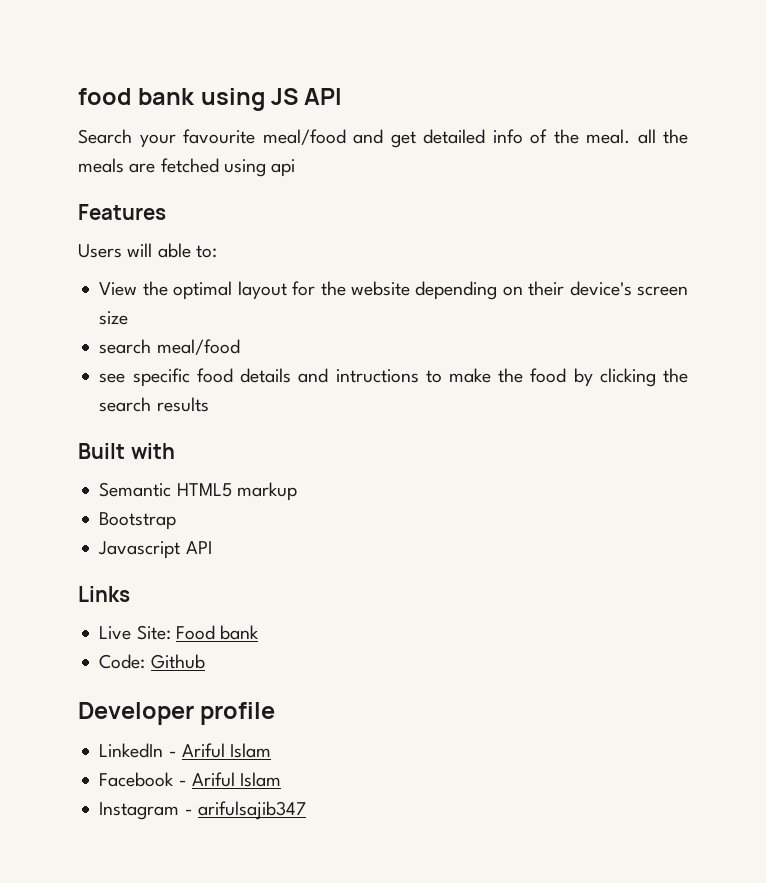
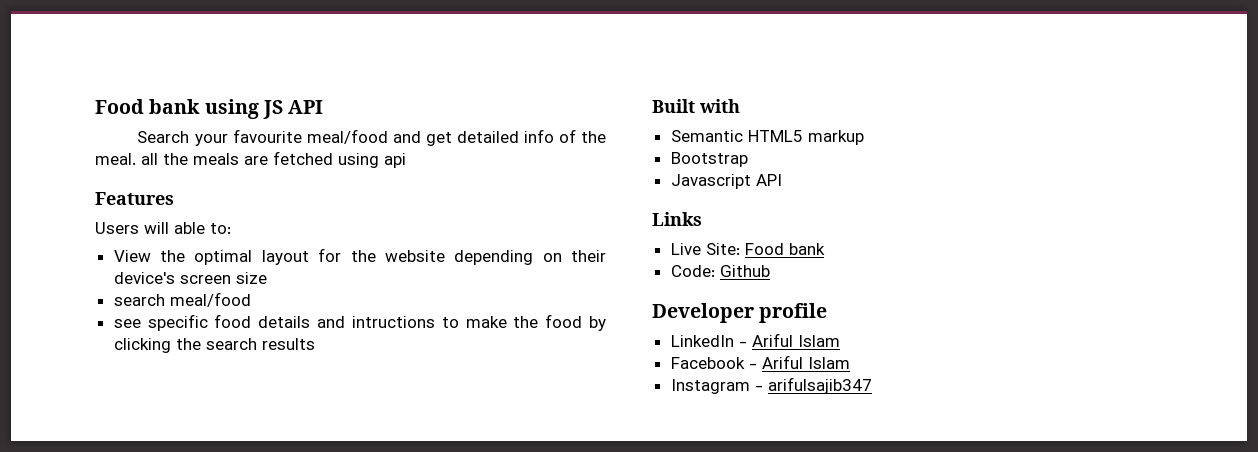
- food bank using JS API
+ Food bank using JS API

